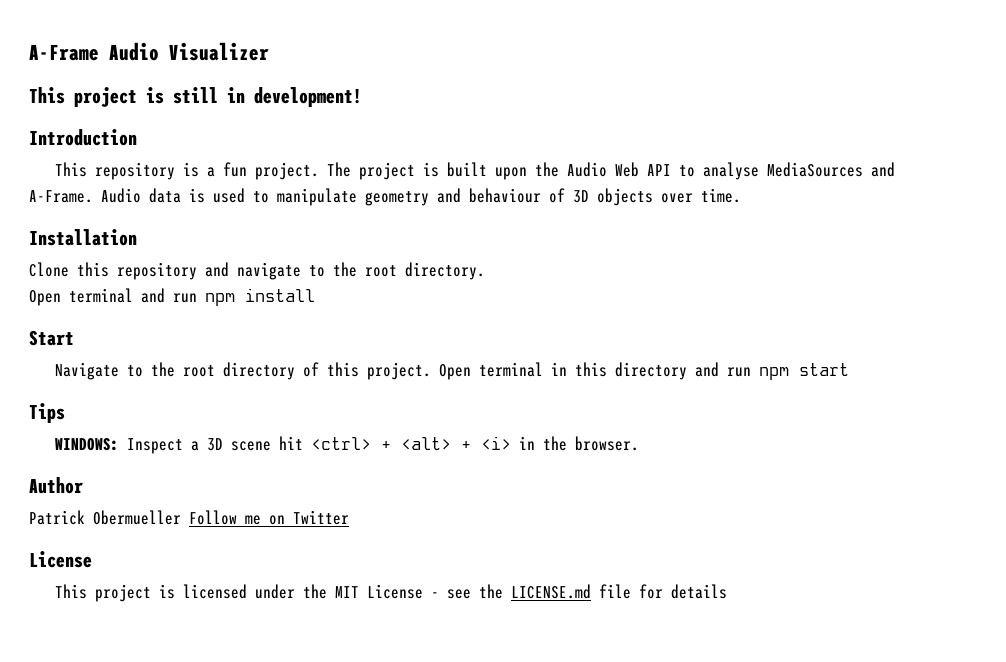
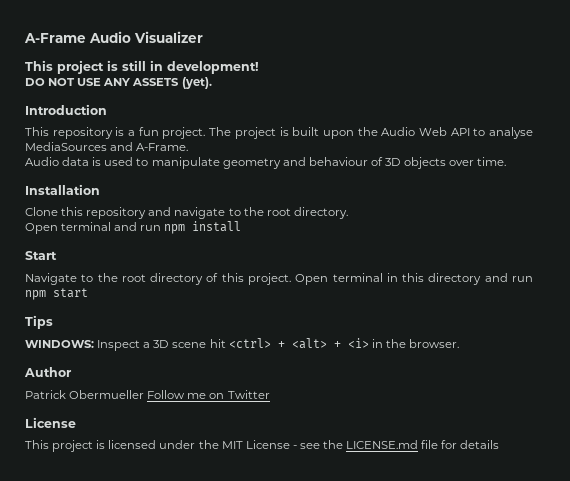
+ DO NOT USE ANY ASSETS (yet).
- The project is built upon the Audio Web API to analyse MediaSources and A-Frame. Audio data is used to manipulate geometry and behaviour of 3D objects over time.
+ The project is built upon the Audio Web API to analyse MediaSources and A-Frame.
+ Audio data is used to manipulate geometry and behaviour of 3D objects over time.

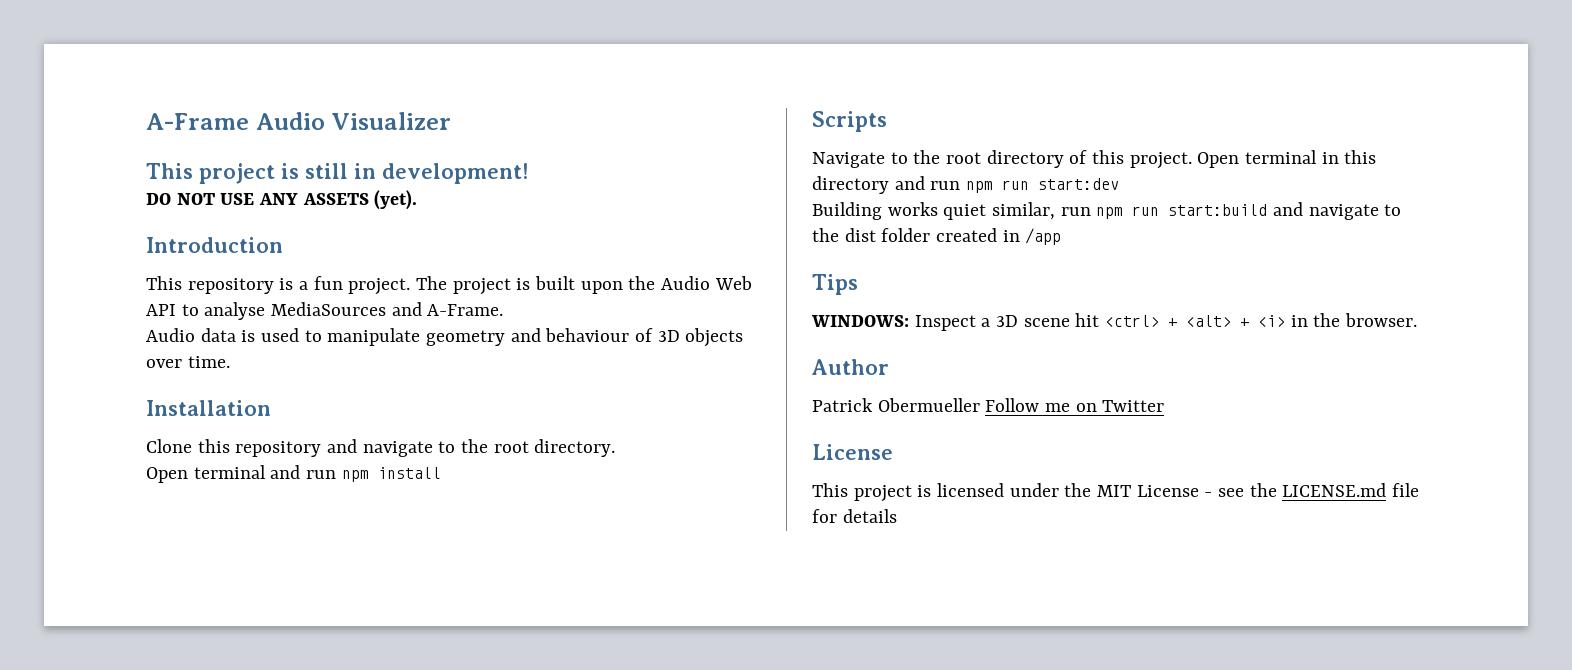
- Start
+ Scripts
- Open terminal in this directory and run npm start
+ Open terminal in this directory and run npm run start:dev
+ Building works quiet similar, run npm run start:build and navigate to the dist folder created in /app

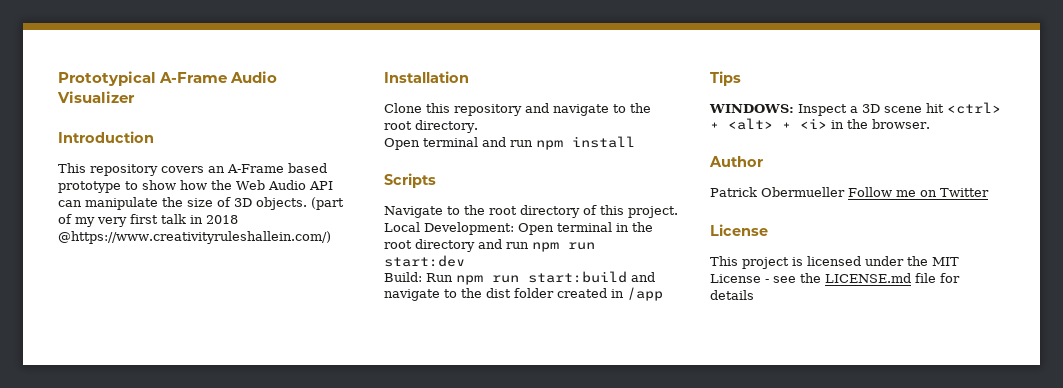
- A-Frame Audio Visualizer
+ Prototypical A-Frame Audio Visualizer
- This project is still in development!
- DO NOT USE ANY ASSETS (yet).
  Introduction
- This repository is a fun project. The project is built upon the Audio Web API to analyse MediaSources and A-Frame.
- Audio data is used to manipulate geometry and behaviour of 3D objects over time.
+ This repository covers an A-Frame based prototype to show how the Web Audio API can manipulate the size of 3D objects. (part of my very first talk in 2018 @https://www.creativityruleshallein.com/)
- Open terminal in this directory and run npm run start:dev
+ Local Development: Open terminal in the root directory and run npm run start:dev
- Building works quiet similar, run npm run start:build and navigate to the dist folder created in /app
+ Build: Run npm run start:build and navigate to the dist folder created in /app

